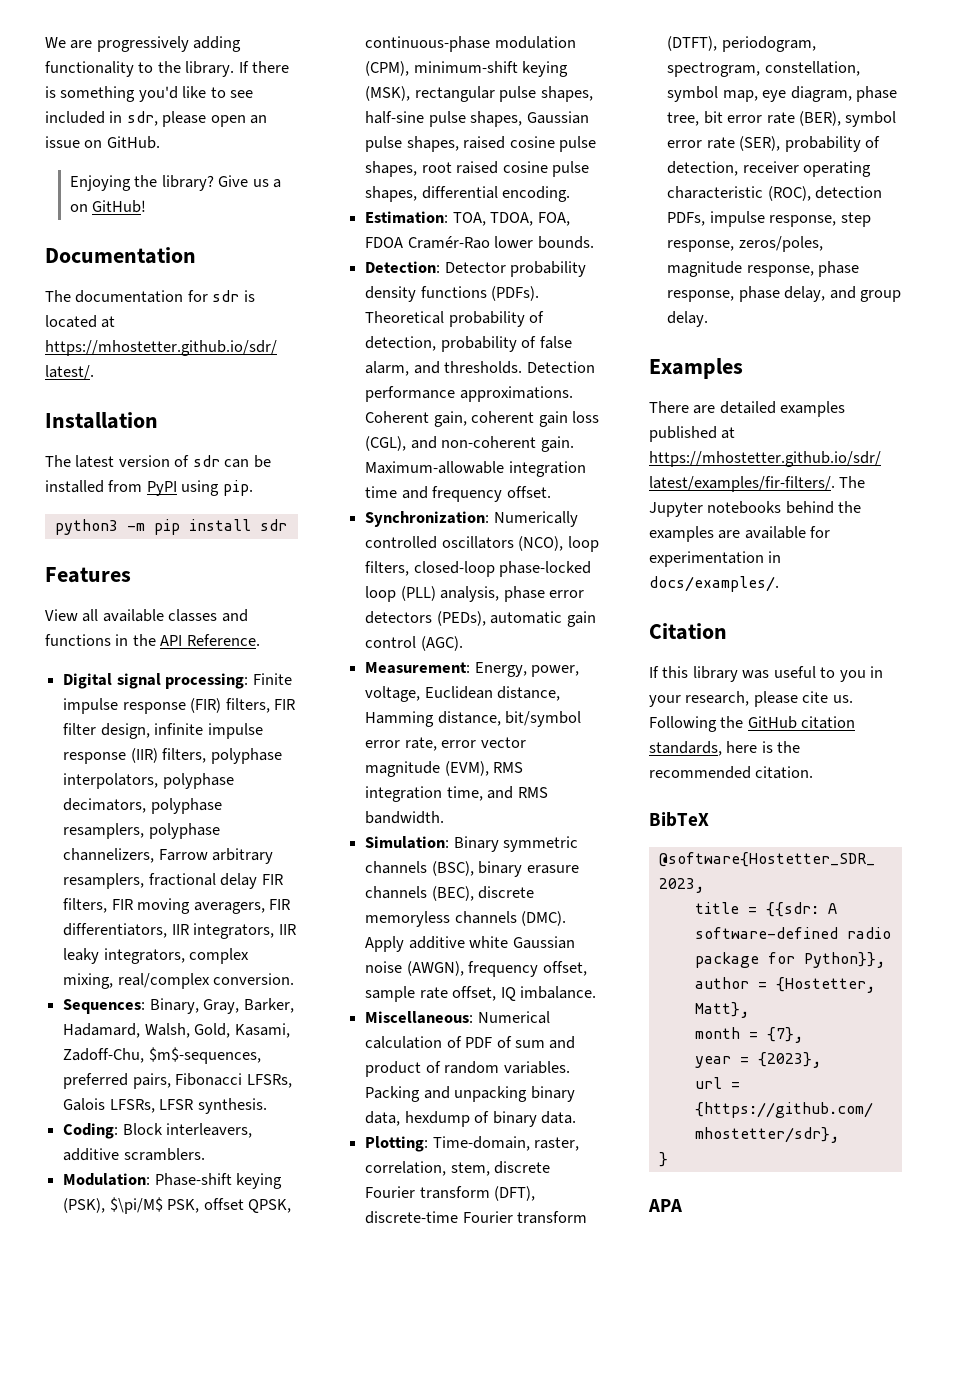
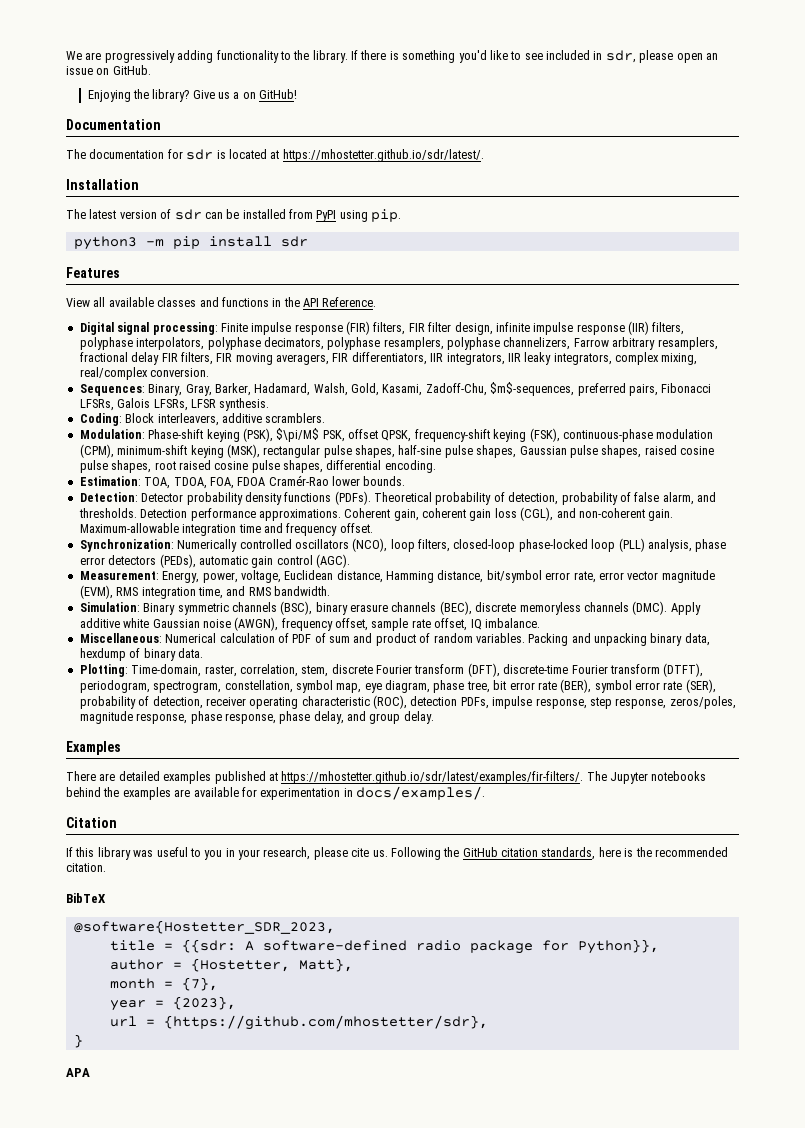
- Modulation: Phase-shift keying (PSK), $\pi/M$ PSK, offset QPSK, continuous-phase modulation (CPM), minimum-shift keying (MSK), rectangular pulse shapes, half-sine pulse shapes, Gaussian pulse shapes, raised cosine pulse shapes, root raised cosine pulse shapes, differential encoding.
+ Modulation: Phase-shift keying (PSK), $\pi/M$ PSK, offset QPSK, frequency-shift keying (FSK), continuous-phase modulation (CPM), minimum-shift keying (MSK), rectangular pulse shapes, half-sine pulse shapes, Gaussian pulse shapes, raised cosine pulse shapes, root raised cosine pulse shapes, differential encoding.

